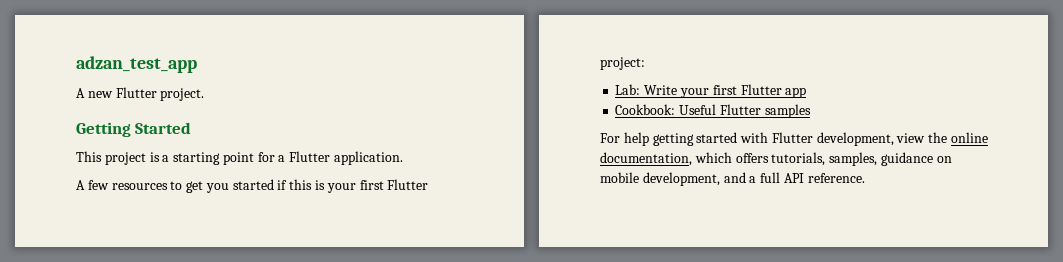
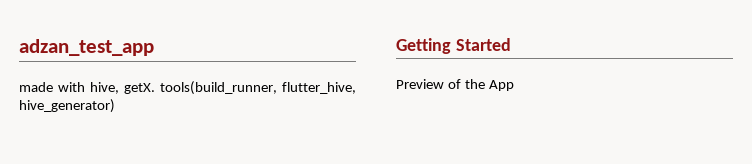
- A new Flutter project.
+ made with hive, getX. tools(build_runner, flutter_hive, hive_generator)
  Getting Started
- This project is a starting point for a Flutter application.
- A few resources to get you started if this is your first Flutter project:
- Lab: Write your first Flutter app
- Cookbook: Useful Flutter samples
- For help getting started with Flutter development, view the online documentation, which offers tutorials, samples, guidance on mobile development, and a full API reference.
+ Preview of the App

